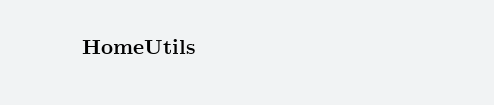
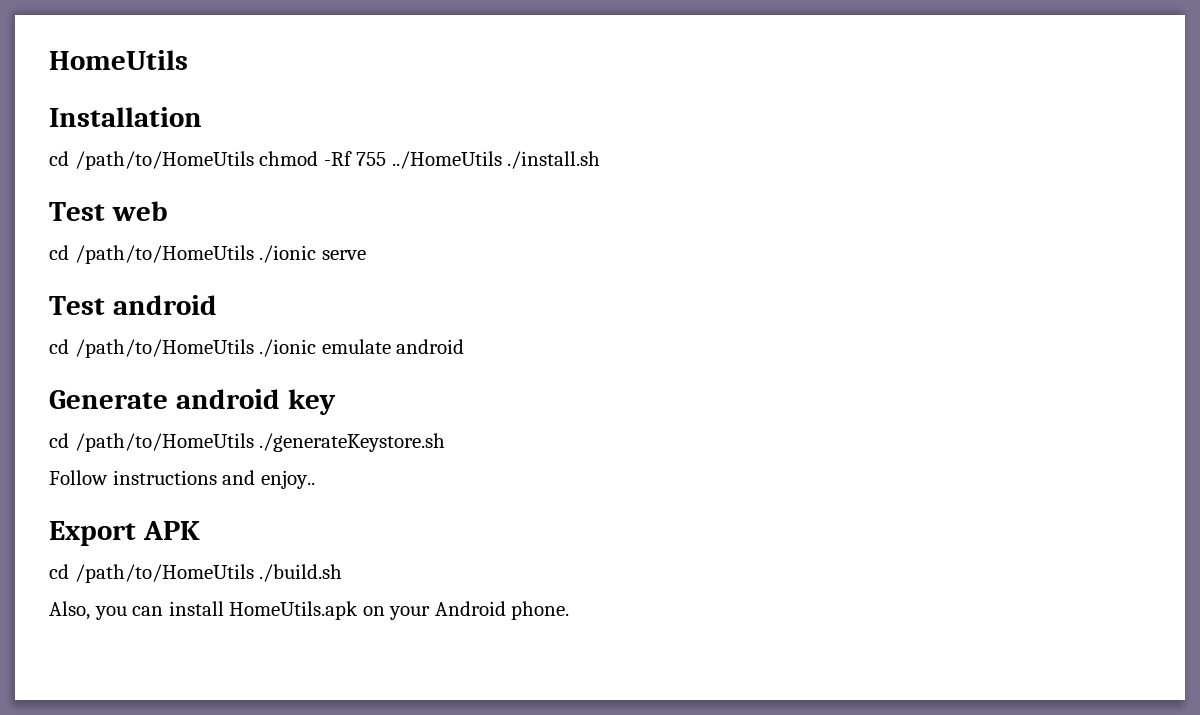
+ Installation
+ cd /path/to/HomeUtils chmod -Rf 755 ../HomeUtils ./install.sh
+ Test web
+ cd /path/to/HomeUtils ./ionic serve
+ Test android
+ cd /path/to/HomeUtils ./ionic emulate android
+ Generate android key
+ cd /path/to/HomeUtils ./generateKeystore.sh
+ Follow instructions and enjoy..
+ Export APK
+ cd /path/to/HomeUtils ./build.sh
+ Also, you can install HomeUtils.apk on your Android phone.

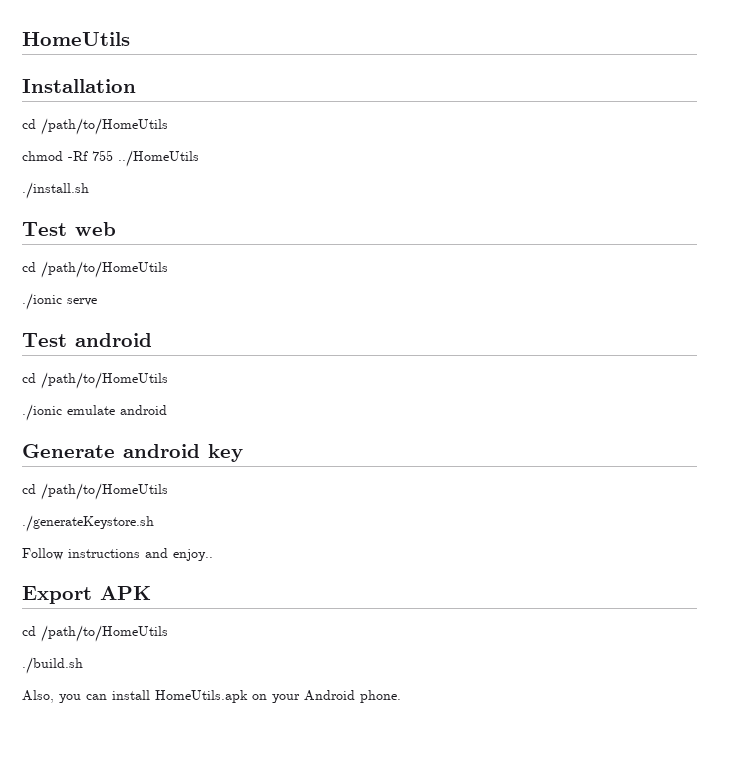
  Installation
- cd /path/to/HomeUtils chmod -Rf 755 ../HomeUtils ./install.sh
+ cd /path/to/HomeUtils
+ chmod -Rf 755 ../HomeUtils
+ ./install.sh
  Test web
- cd /path/to/HomeUtils ./ionic serve
+ cd /path/to/HomeUtils
+ ./ionic serve
  Test android
- cd /path/to/HomeUtils ./ionic emulate android
+ cd /path/to/HomeUtils
+ ./ionic emulate android
  Generate android key
- cd /path/to/HomeUtils ./generateKeystore.sh
+ cd /path/to/HomeUtils
+ ./generateKeystore.sh
  Export APK
- cd /path/to/HomeUtils ./build.sh
+ cd /path/to/HomeUtils
+ ./build.sh

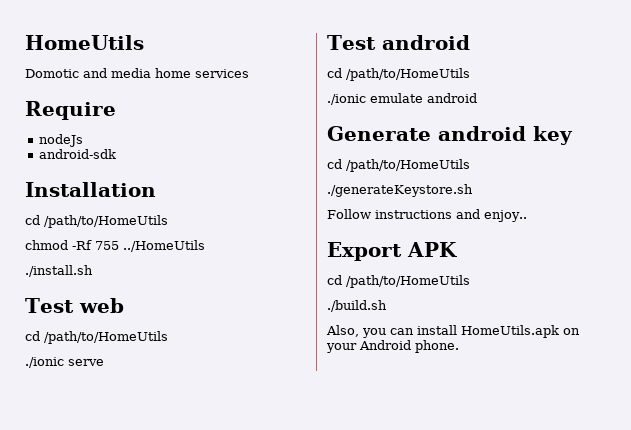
+ Domotic and media home services
+ Require
+ nodeJs
+ android-sdk

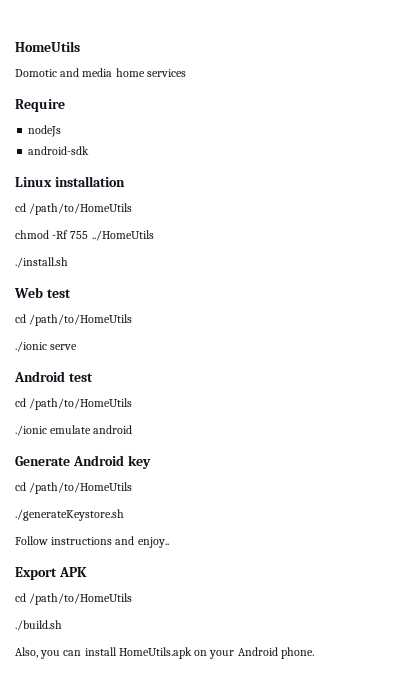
- Installation
+ Linux installation
- Test web
+ Web test
- Test android
+ Android test
- Generate android key
+ Generate Android key

